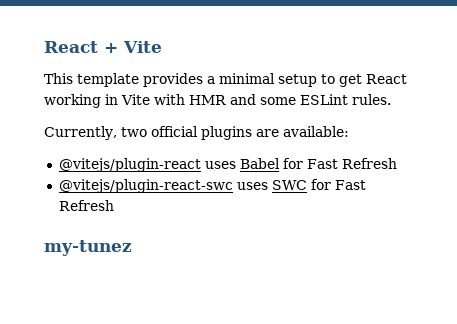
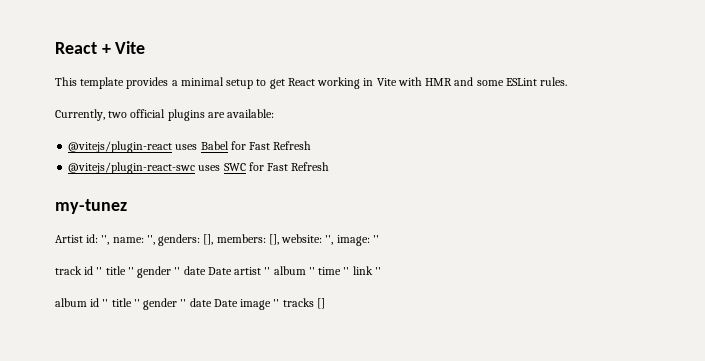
+ Artist id: '', name: '', genders: [], members: [], website: '', image: ''
+ track id '' title '' gender '' date Date artist '' album '' time '' link ''
+ album id '' title '' gender '' date Date image '' tracks []

